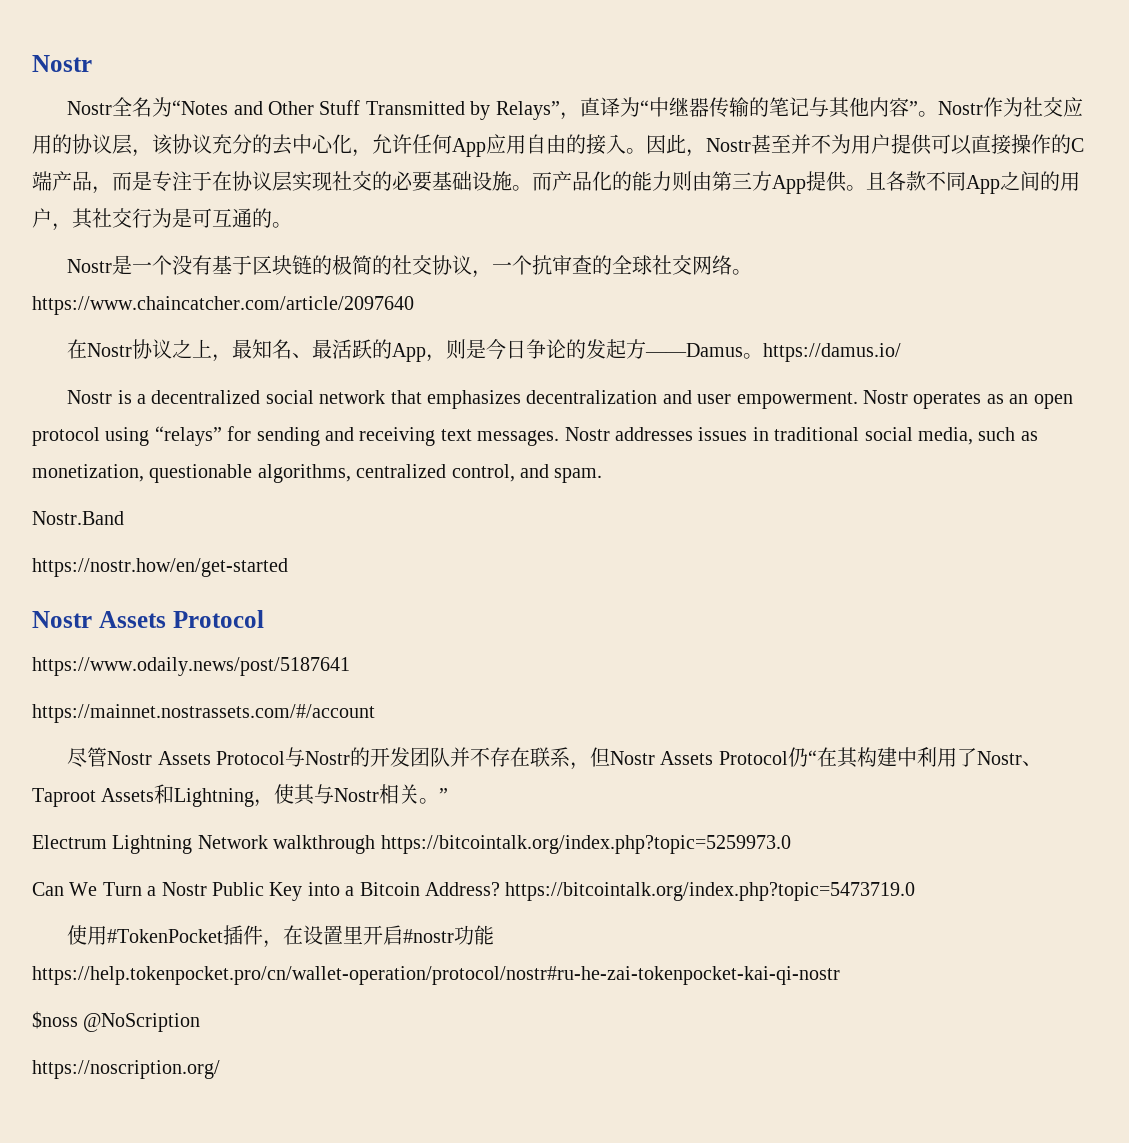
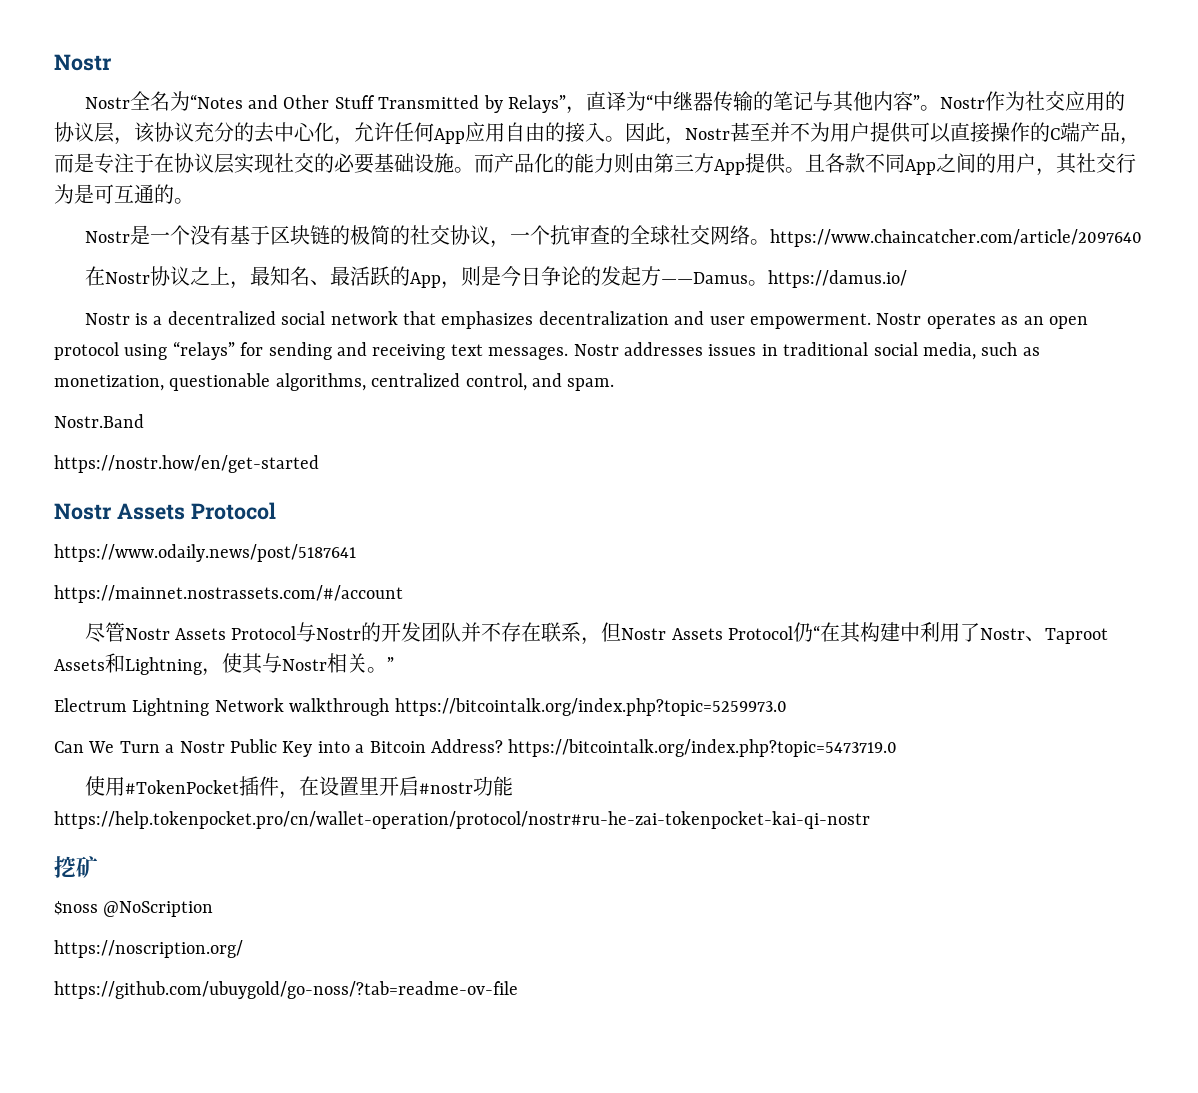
+ 挖矿
+ https://github.com/ubuygold/go-noss/?tab=readme-ov-file

